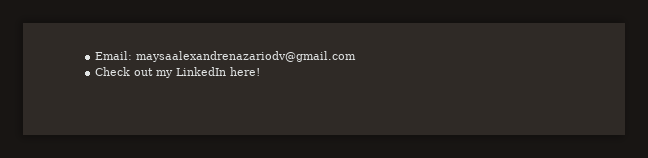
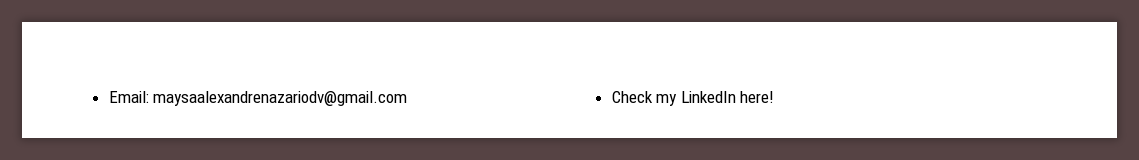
- Check out my LinkedIn here!
+ Check my LinkedIn here!

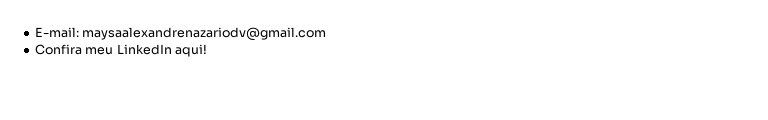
- Email: maysaalexandrenazariodv@gmail.com
+ E-mail: maysaalexandrenazariodv@gmail.com
- Check my LinkedIn here!
+ Confira meu LinkedIn aqui!

